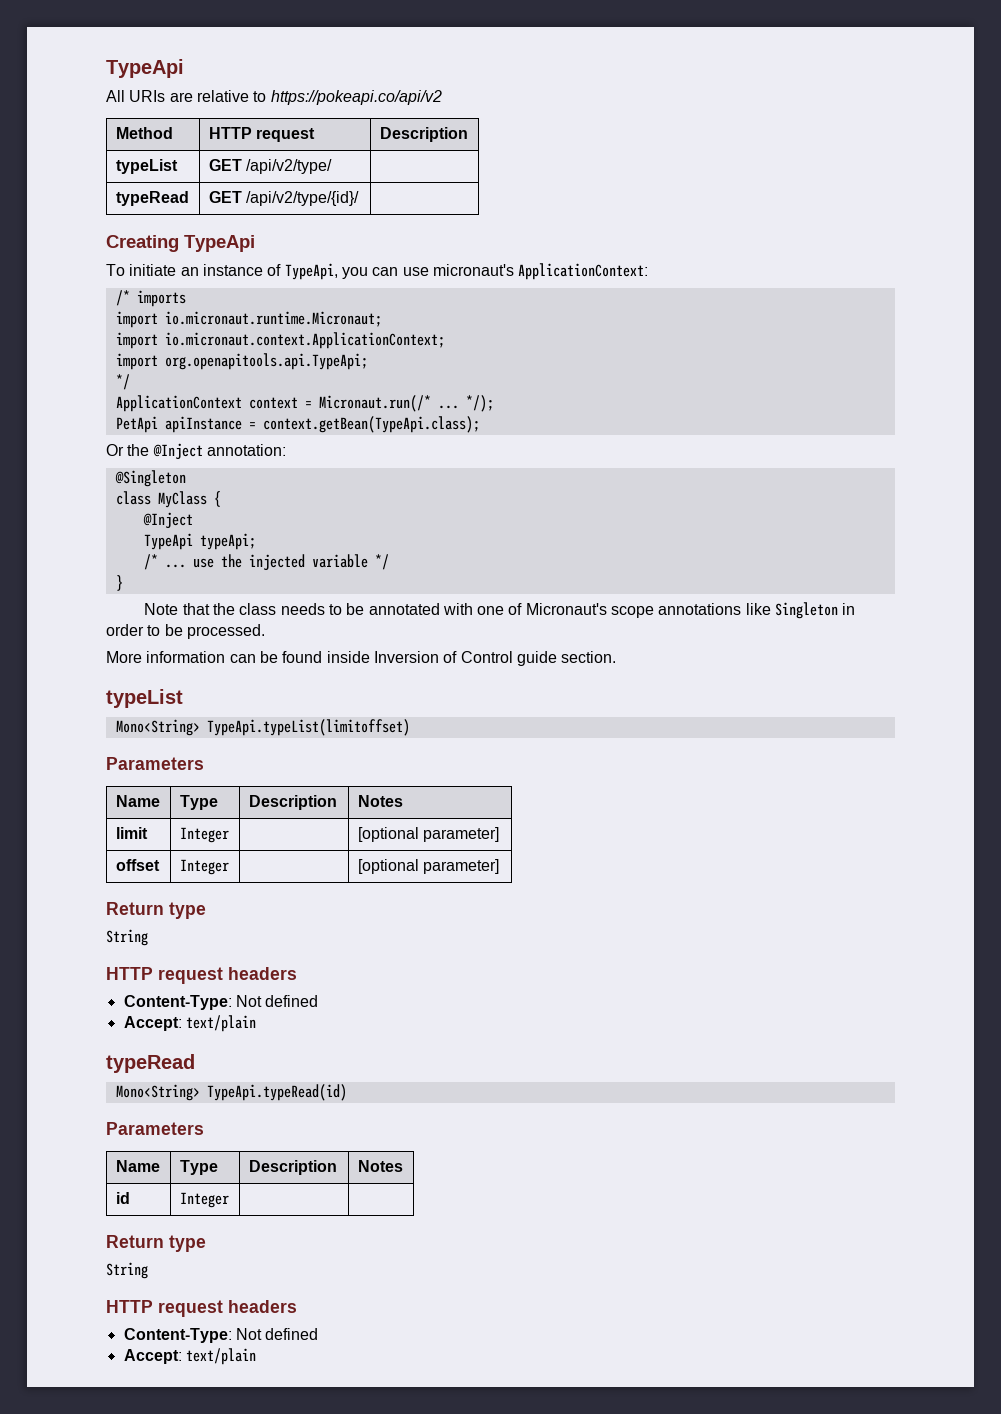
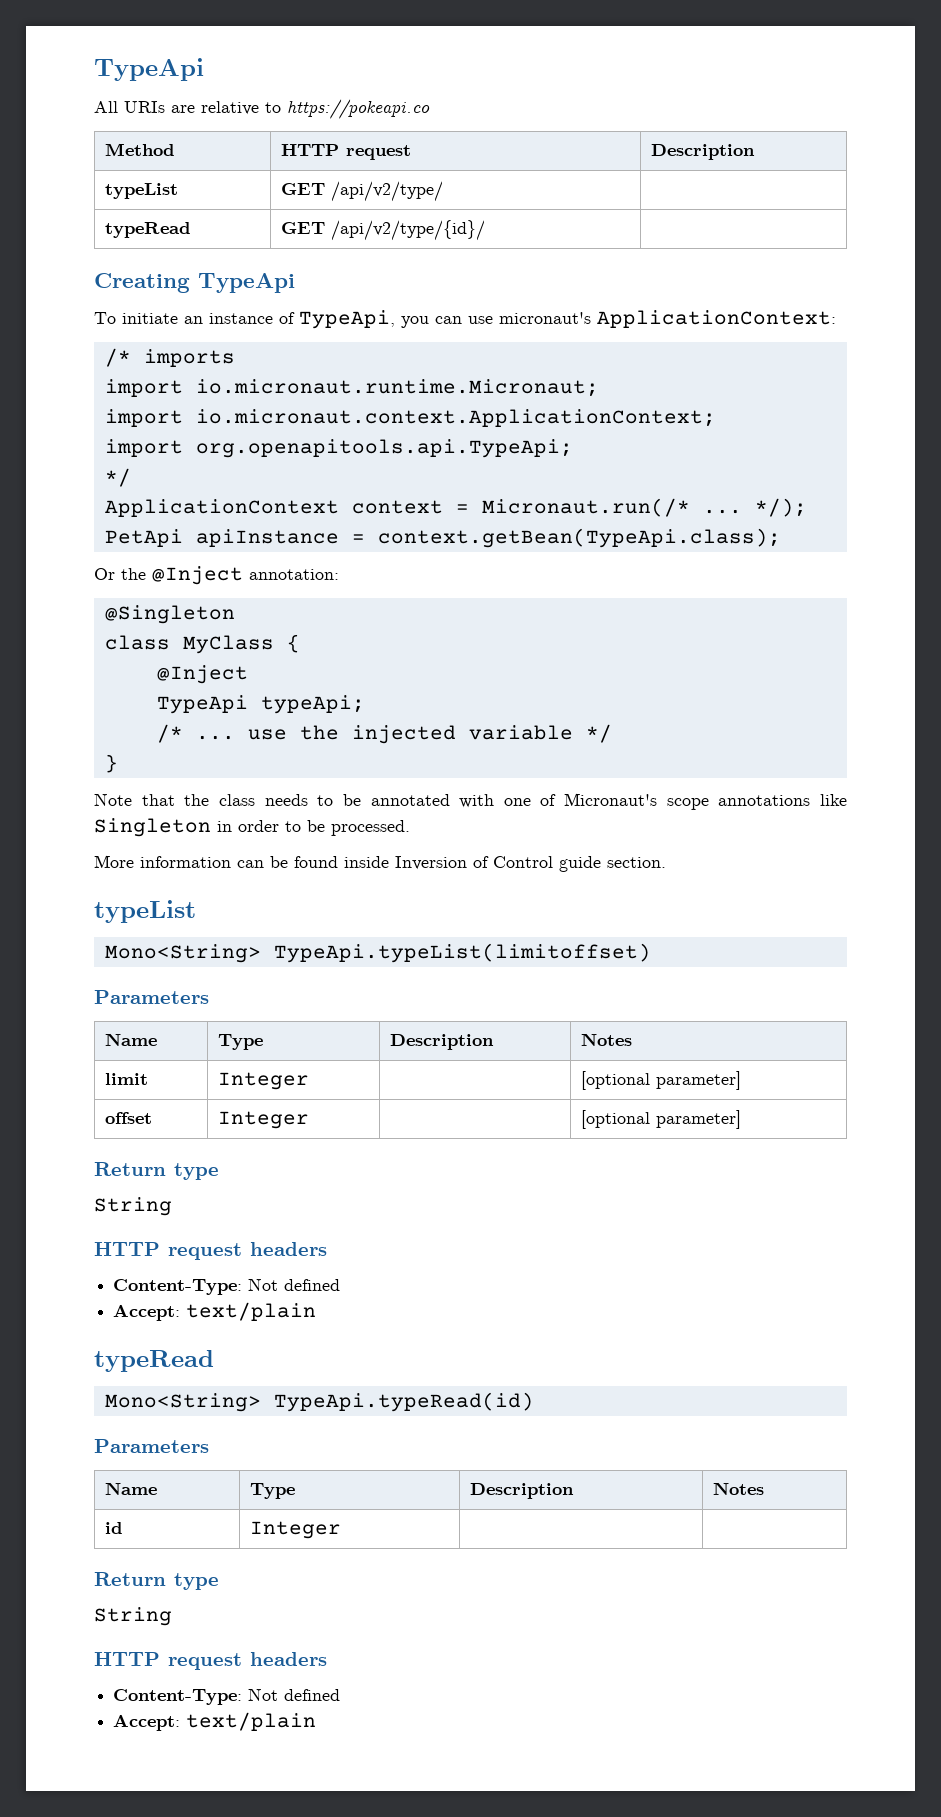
- All URIs are relative to https://pokeapi.co/api/v2
+ All URIs are relative to https://pokeapi.co

